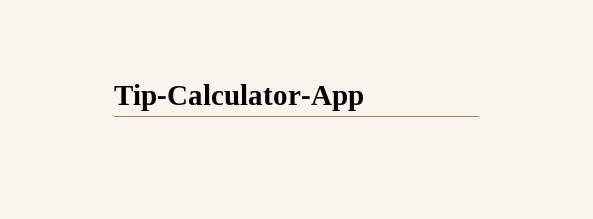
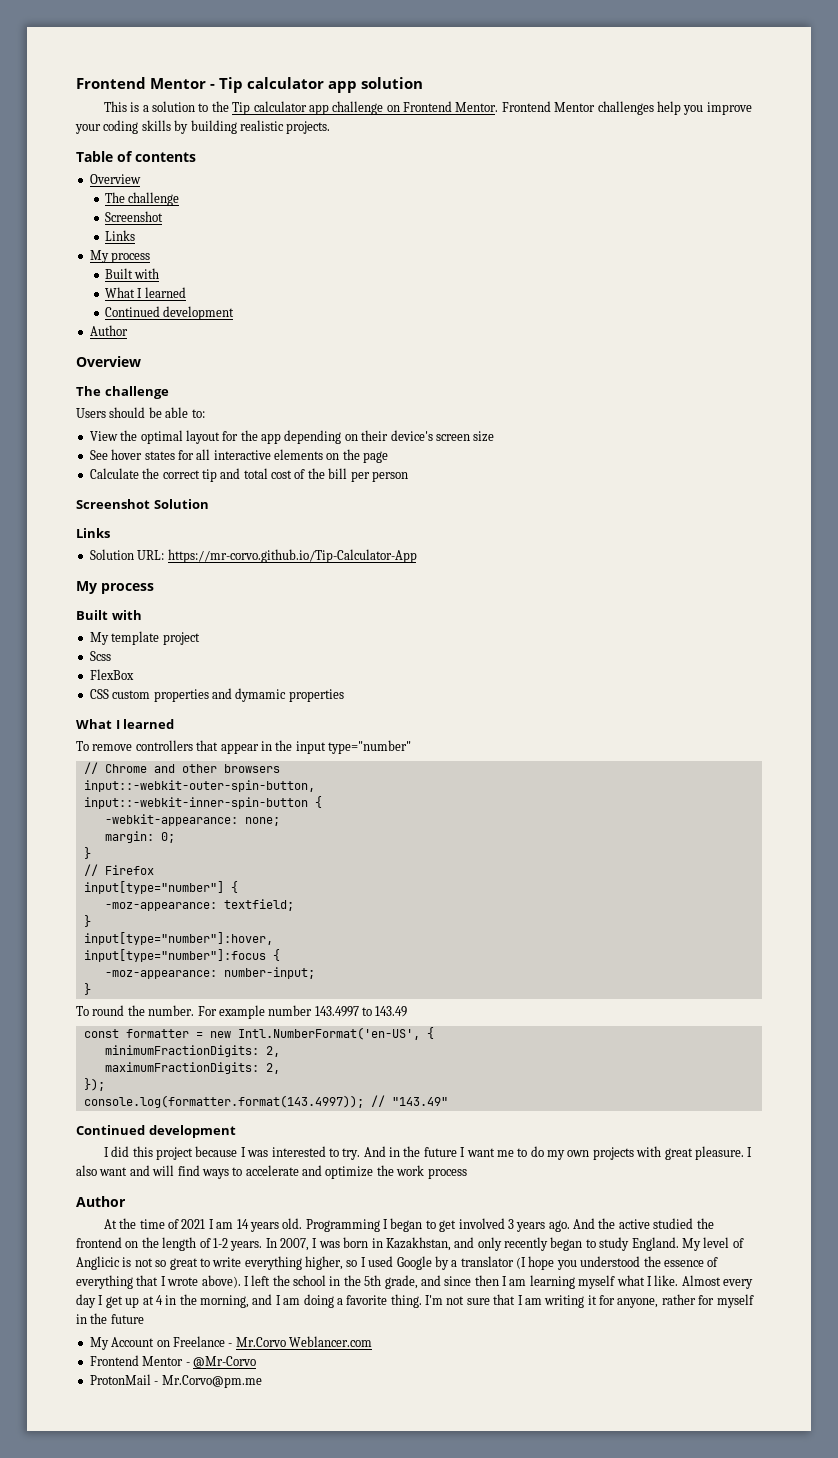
- Tip-Calculator-App
+ Frontend Mentor - Tip calculator app solution
+ This is a solution to the Tip calculator app challenge on Frontend Mentor. Frontend Mentor challenges help you improve your coding skills by building realistic projects.
+ Table of contents
+ Overview
+ The challenge
+ Screenshot
+ Links
+ My process
+ Built with
+ What I learned
+ Continued development
+ Author
+ Overview
+ The challenge
+ Users should be able to:
+ View the optimal layout for the app depending on their device's screen size
+ See hover states for all interactive elements on the page
+ Calculate the correct tip and total cost of the bill per person
+ Screenshot Solution
+ Links
+ Solution URL: https://mr-corvo.github.io/Tip-Calculator-App
+ My process
+ Built with
+ My template project
+ Scss
+ FlexBox
+ CSS custom properties and dymamic properties
+ What I learned
+ To remove controllers that appear in the input type="number"
+ // Chrome and other browsers
+ input::-webkit-outer-spin-button,
+ input::-webkit-inner-spin-button {
+ -webkit-appearance: none;
+ margin: 0;
+ }
+ // Firefox
+ input[type="number"] {
+ -moz-appearance: textfield;
+ }
+ input[type="number"]:hover,
+ input[type="number"]:focus {
+ -moz-appearance: number-input;
+ }
+ To round the number. For example number 143.4997 to 143.49
+ const formatter = new Intl.NumberFormat('en-US', {
+ minimumFractionDigits: 2,
+ maximumFractionDigits: 2,
+ });
+ console.log(formatter.format(143.4997)); // "143.49"
+ Continued development
+ I did this project because I was interested to try. And in the future I want me to do my own projects with great pleasure. I also want and will find ways to accelerate and optimize the work process
+ Author
+ At the time of 2021 I am 14 years old. Programming I began to get involved 3 years ago. And the active studied the frontend on the length of 1-2 years. In 2007, I was born in Kazakhstan, and only recently began to study England. My level of Anglicic is not so great to write everything higher, so I used Google by a translator (I hope you understood the essence of everything that I wrote above). I left the school in the 5th grade, and since then I am learning myself what I like. Almost every day I get up at 4 in the morning, and I am doing a favorite thing. I'm not sure that I am writing it for anyone, rather for myself in the future
+ My Account on Freelance - Mr.Corvo Weblancer.com
+ Frontend Mentor - @Mr-Corvo
+ ProtonMail - Mr.Corvo@pm.me

